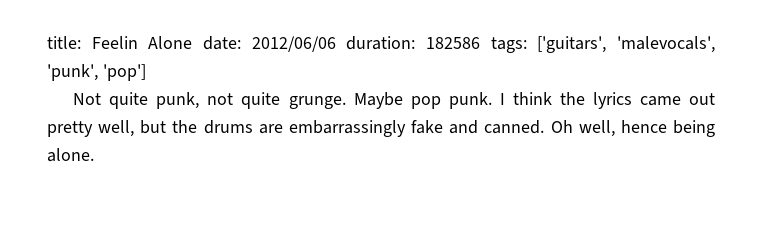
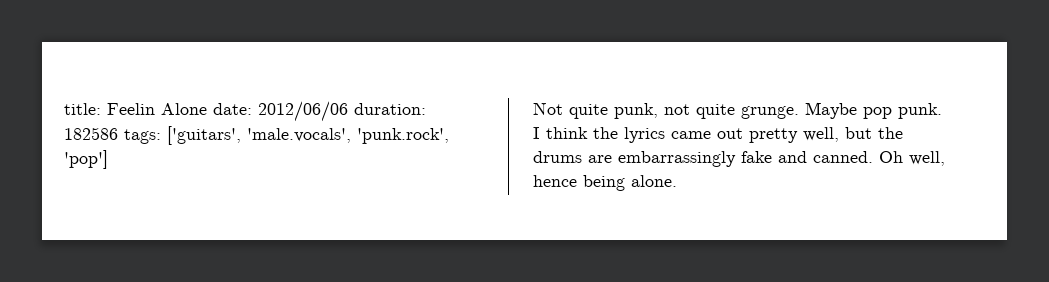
- title: Feelin Alone date: 2012/06/06 duration: 182586 tags: ['guitars', 'malevocals', 'punk', 'pop']
+ title: Feelin Alone date: 2012/06/06 duration: 182586 tags: ['guitars', 'male.vocals', 'punk.rock', 'pop']

